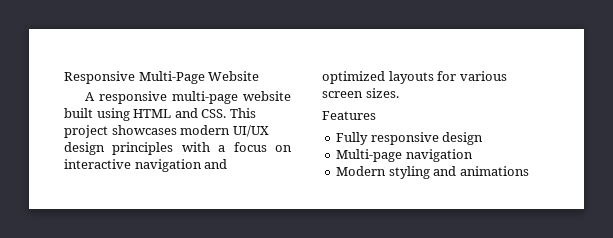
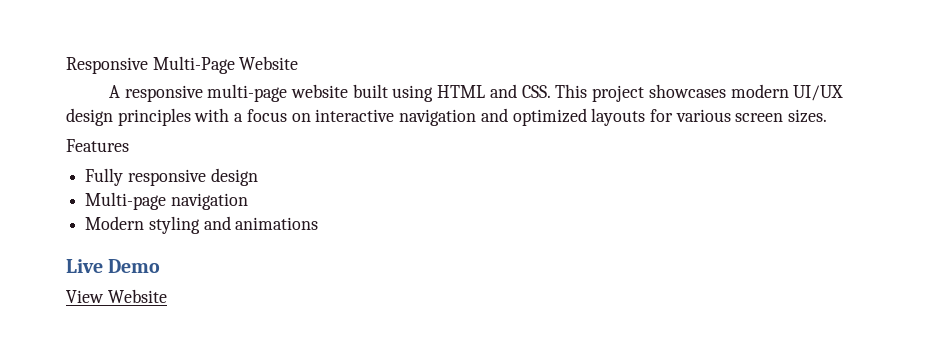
+ Live Demo
+ View Website

